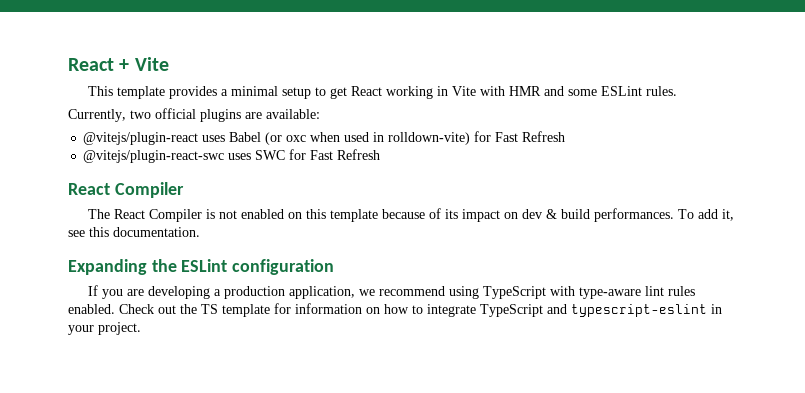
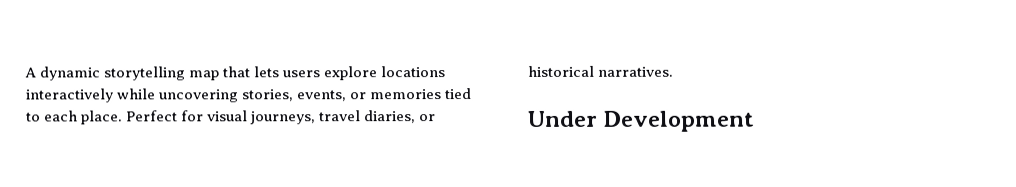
- React + Vite
- This template provides a minimal setup to get React working in Vite with HMR and some ESLint rules.
- Currently, two official plugins are available:
- @vitejs/plugin-react uses Babel (or oxc when used in rolldown-vite) for Fast Refresh
- @vitejs/plugin-react-swc uses SWC for Fast Refresh
- React Compiler
- The React Compiler is not enabled on this template because of its impact on dev & build performances. To add it, see this documentation.
- Expanding the ESLint configuration
- If you are developing a production application, we recommend using TypeScript with type-aware lint rules enabled. Check out the TS template for information on how to integrate TypeScript and typescript-eslint in your project.
+ A dynamic storytelling map that lets users explore locations interactively while uncovering stories, events, or memories tied to each place. Perfect for visual journeys, travel diaries, or historical narratives.
+ Under Development

